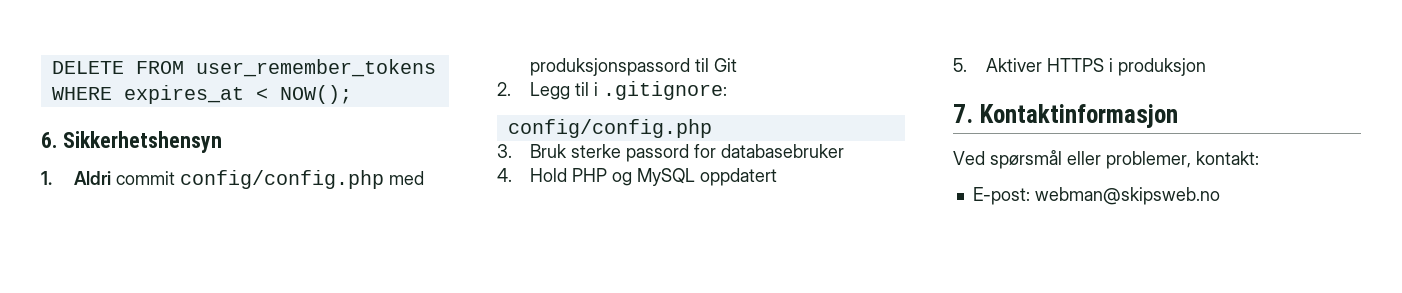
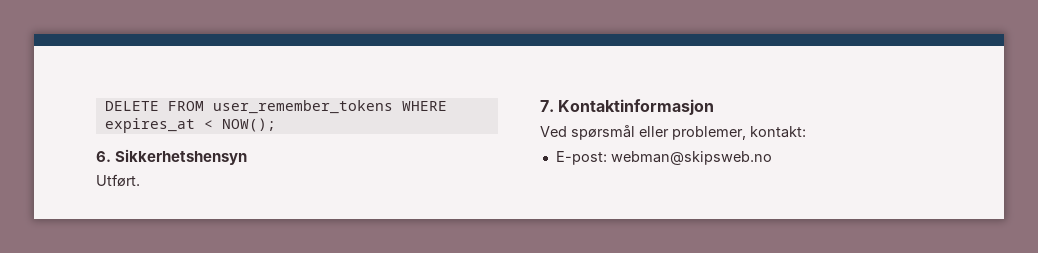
- 1. Aldri commit config/config.php med produksjonspassord til Git
- 2. Legg til i .gitignore:
- config/config.php
- 3. Bruk sterke passord for databasebruker
- 4. Hold PHP og MySQL oppdatert
- 5. Aktiver HTTPS i produksjon
+ Utført.

